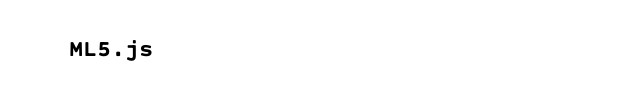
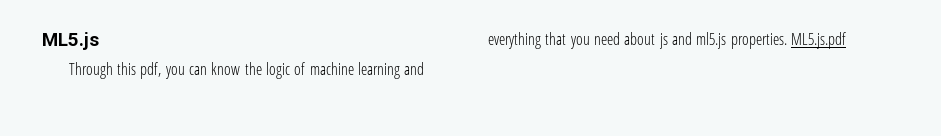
+ Through this pdf, you can know the logic of machine learning and everything that you need about js and ml5.js properties. ML5.js.pdf

